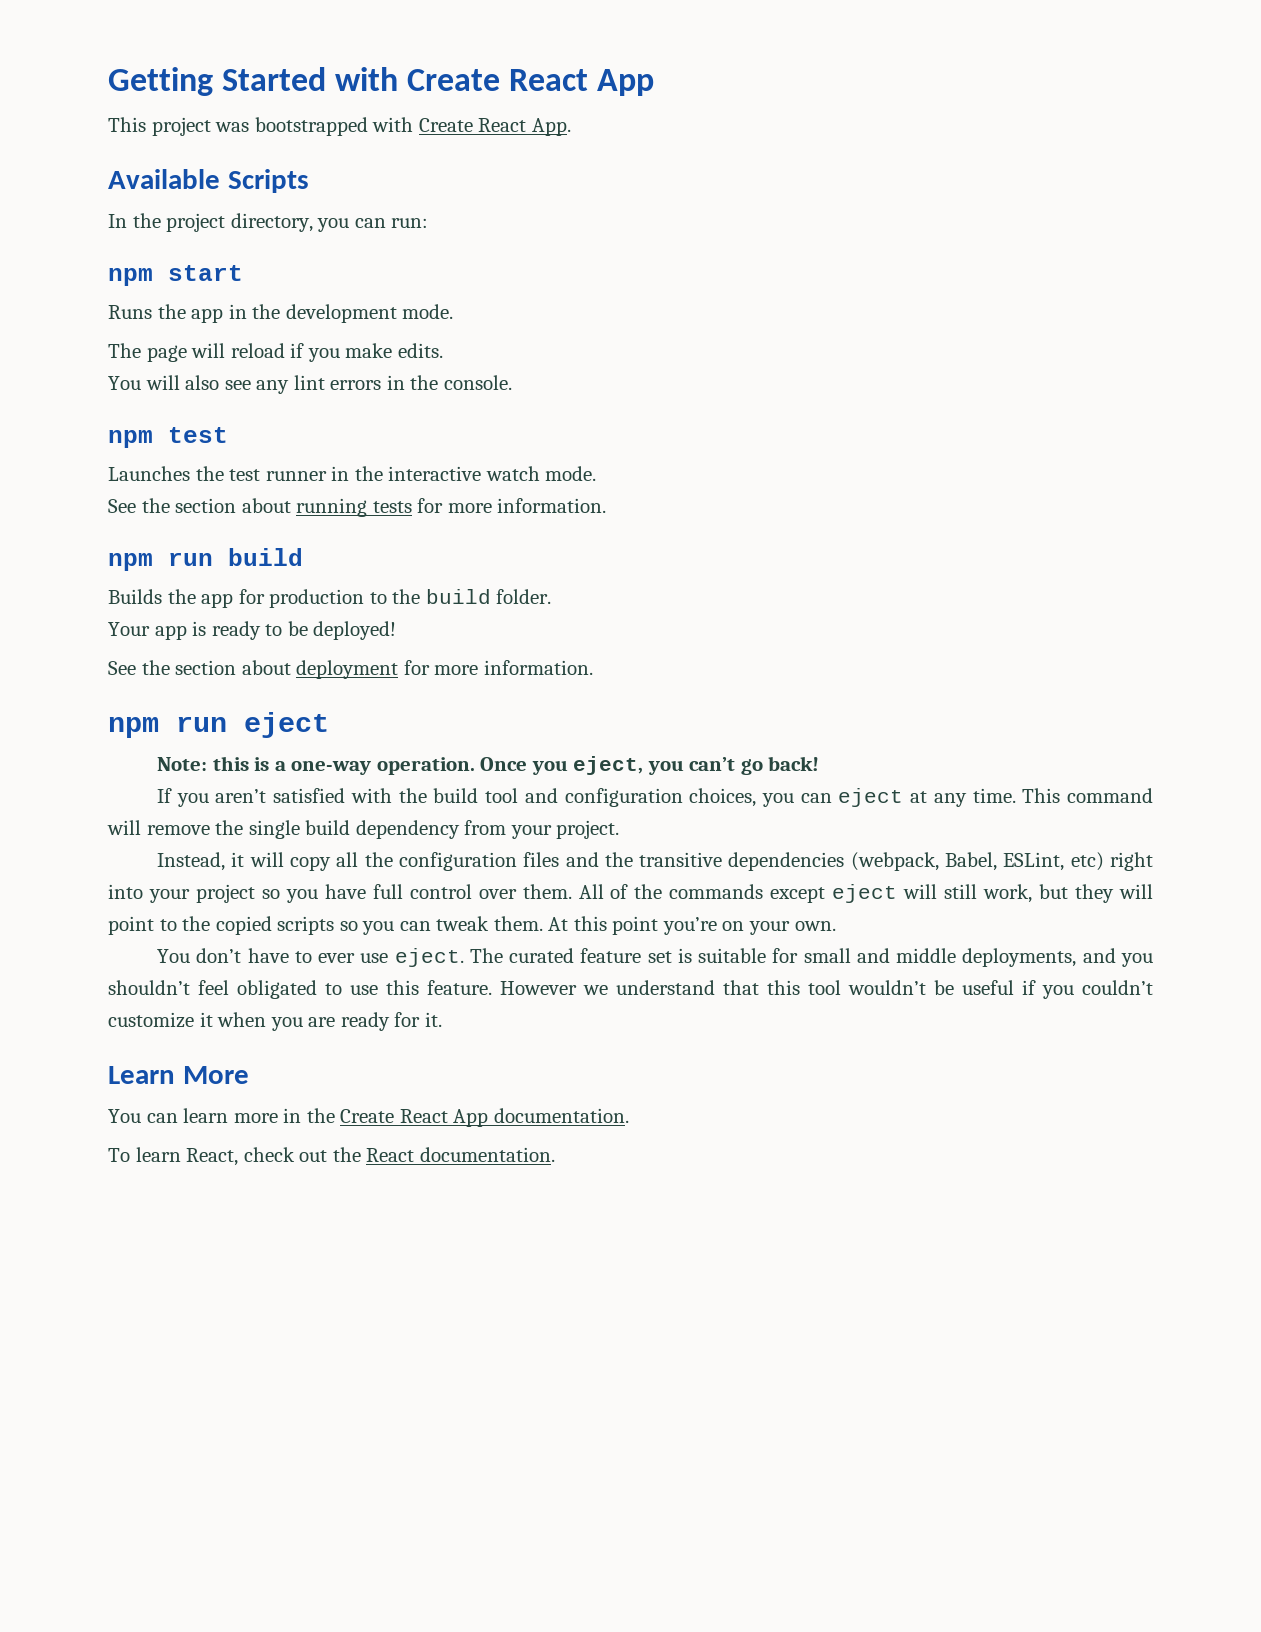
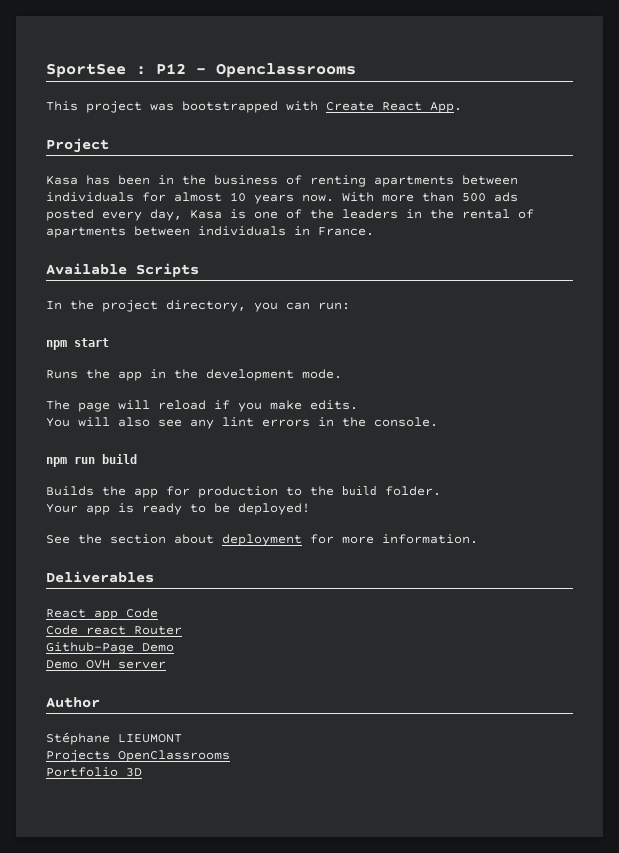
- Getting Started with Create React App
+ SportSee : P12 - Openclassrooms
+ Project
+ Kasa has been in the business of renting apartments between individuals for almost 10 years now. With more than 500 ads posted every day, Kasa is one of the leaders in the rental of apartments between individuals in France.
- npm test
- Launches the test runner in the interactive watch mode.
- See the section about running tests for more information.
- npm run eject
- Note: this is a one-way operation. Once you eject, you can’t go back!
- If you aren’t satisfied with the build tool and configuration choices, you can eject at any time. This command will remove the single build dependency from your project.
- Instead, it will copy all the configuration files and the transitive dependencies (webpack, Babel, ESLint, etc) right into your project so you have full control over them. All of the commands except eject will still work, but they will point to the copied scripts so you can tweak them. At this point you’re on your own.
- You don’t have to ever use eject. The curated feature set is suitable for small and middle deployments, and you shouldn’t feel obligated to use this feature. However we understand that this tool wouldn’t be useful if you couldn’t customize it when you are ready for it.
- Learn More
- You can learn more in the Create React App documentation.
- To learn React, check out the React documentation.
+ Deliverables
+ React app Code
+ Code react Router
+ Github-Page Demo
+ Demo OVH server
+ Author
+ Stéphane LIEUMONT
+ Projects OpenClassrooms
+ Portfolio 3D

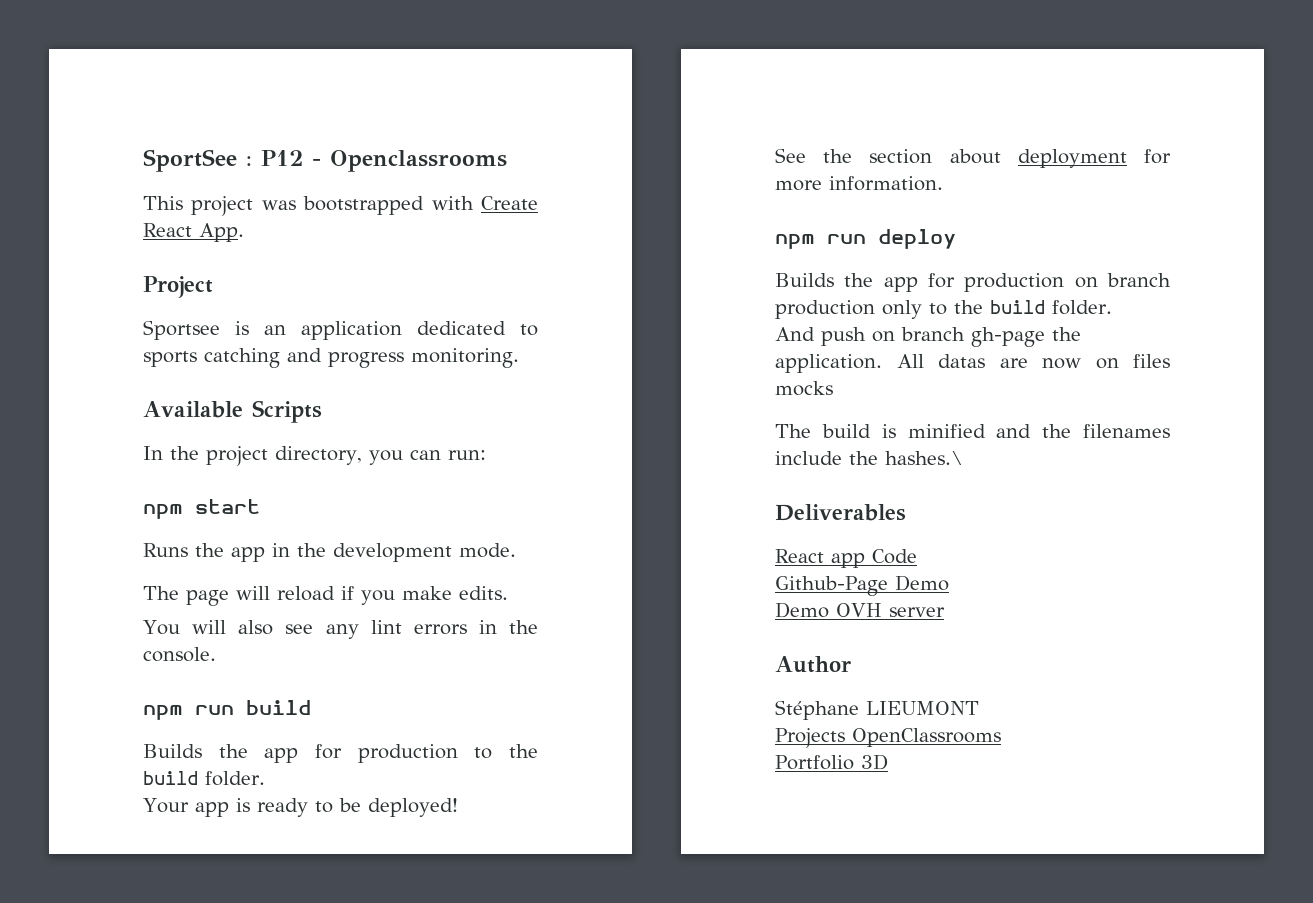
- Kasa has been in the business of renting apartments between individuals for almost 10 years now. With more than 500 ads posted every day, Kasa is one of the leaders in the rental of apartments between individuals in France.
+ Sportsee is an application dedicated to sports catching and progress monitoring.
+ npm run deploy
+ Builds the app for production on branch production only to the build folder.
+ And push on branch gh-page the application. All datas are now on files mocks
+ The build is minified and the filenames include the hashes.\
- Code react Router

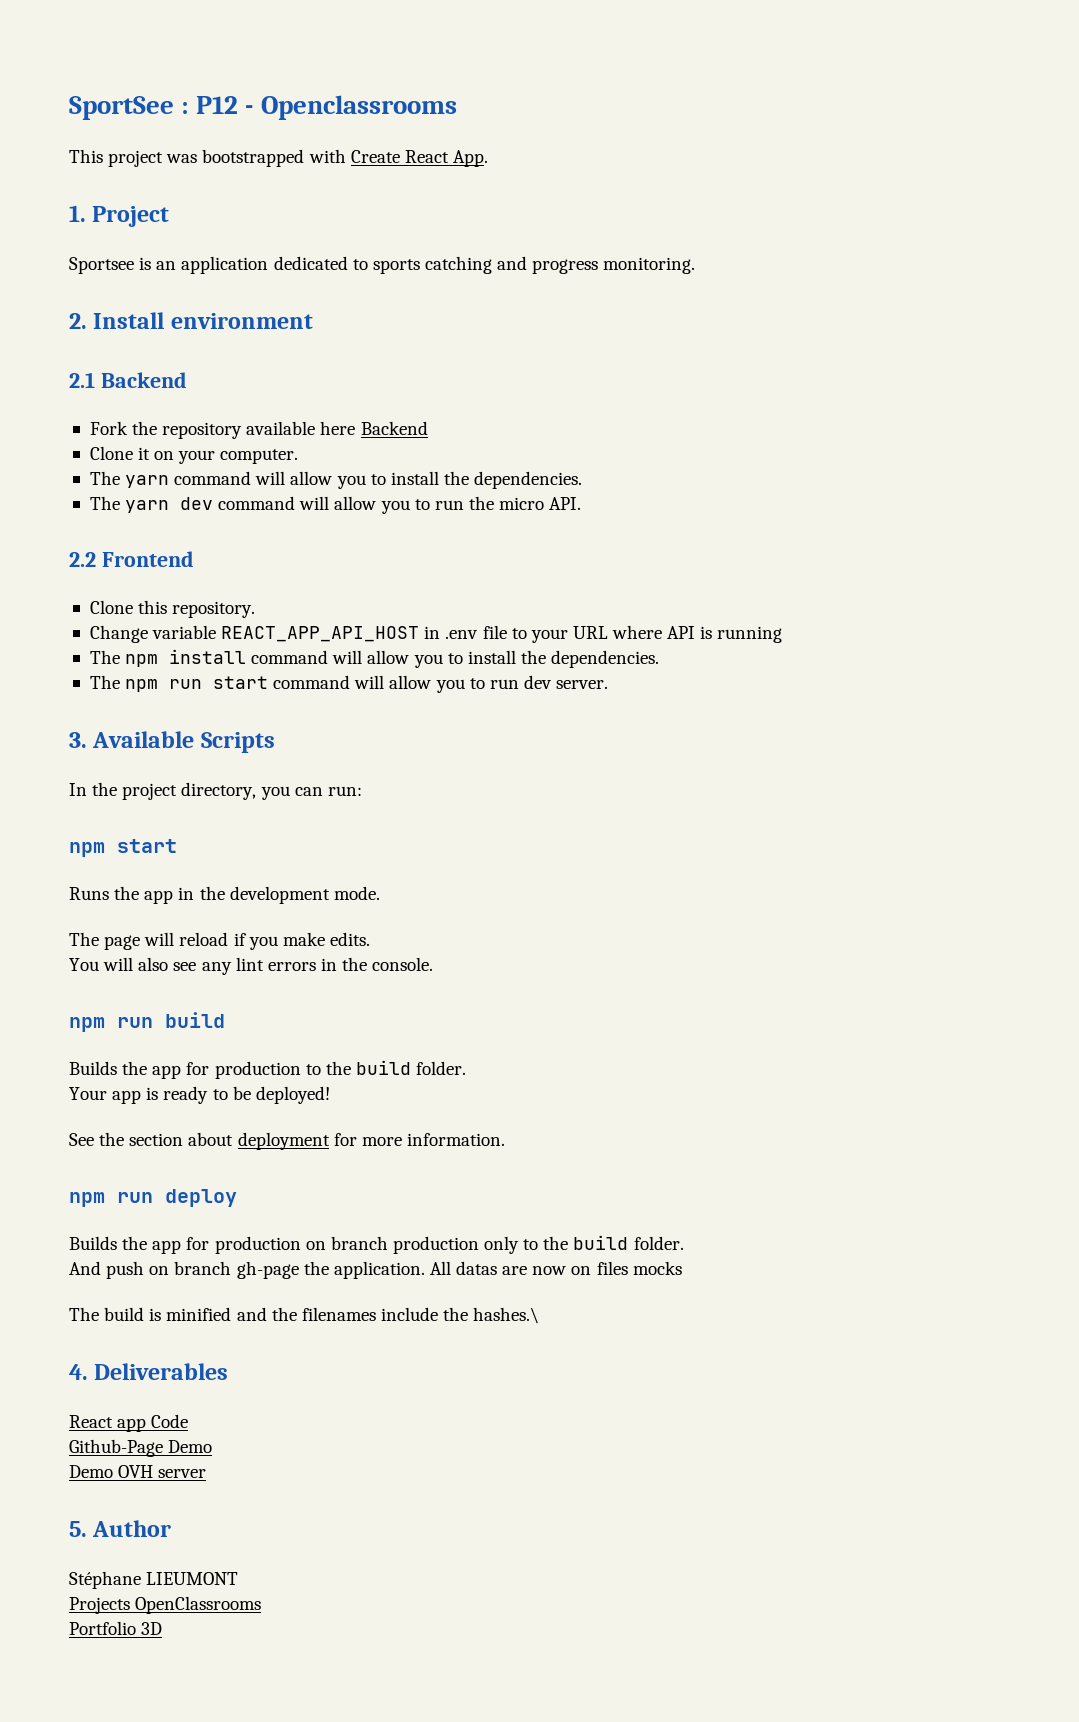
- Project
+ 1. Project
- Available Scripts
+ 2. Install environment
+ 2.1 Backend
+ Fork the repository available here Backend
+ Clone it on your computer.
+ The yarn command will allow you to install the dependencies.
+ The yarn dev command will allow you to run the micro API.
+ 2.2 Frontend
+ Clone this repository.
+ Change variable REACT_APP_API_HOST in .env file to your URL where API is running
+ The npm install command will allow you to install the dependencies.
+ The npm run start command will allow you to run dev server.
+ 3. Available Scripts
- Deliverables
+ 4. Deliverables
- Author
+ 5. Author

